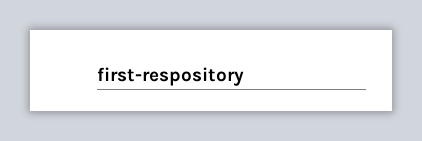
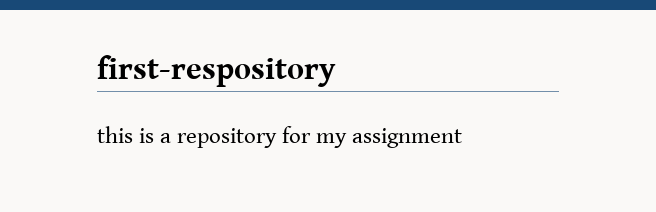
+ this is a repository for my assignment

